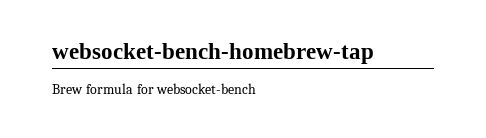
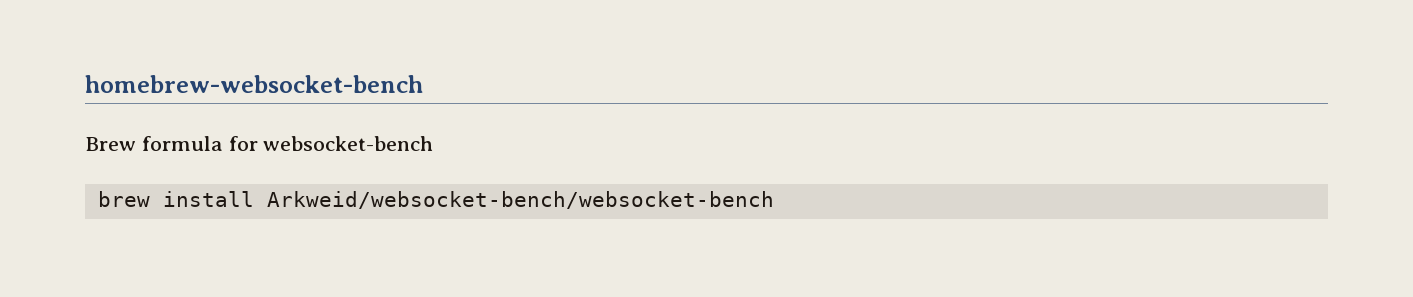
- websocket-bench-homebrew-tap
+ homebrew-websocket-bench
+ brew install Arkweid/websocket-bench/websocket-bench

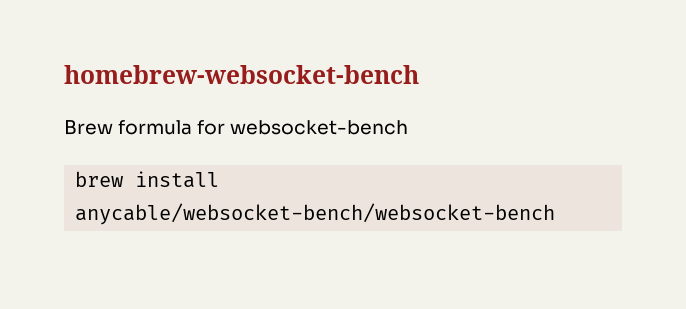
- brew install Arkweid/websocket-bench/websocket-bench
+ brew install anycable/websocket-bench/websocket-bench

